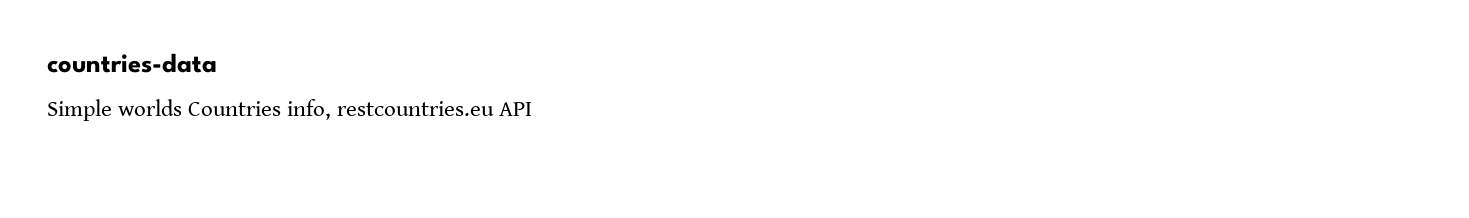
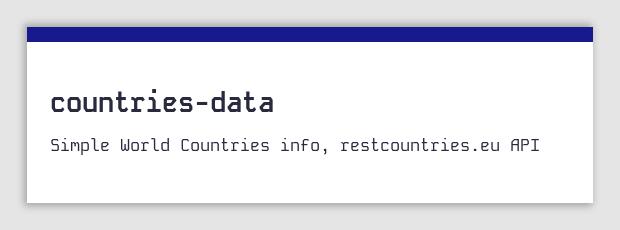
- Simple worlds Countries info, restcountries.eu API
+ Simple World Countries info, restcountries.eu API

